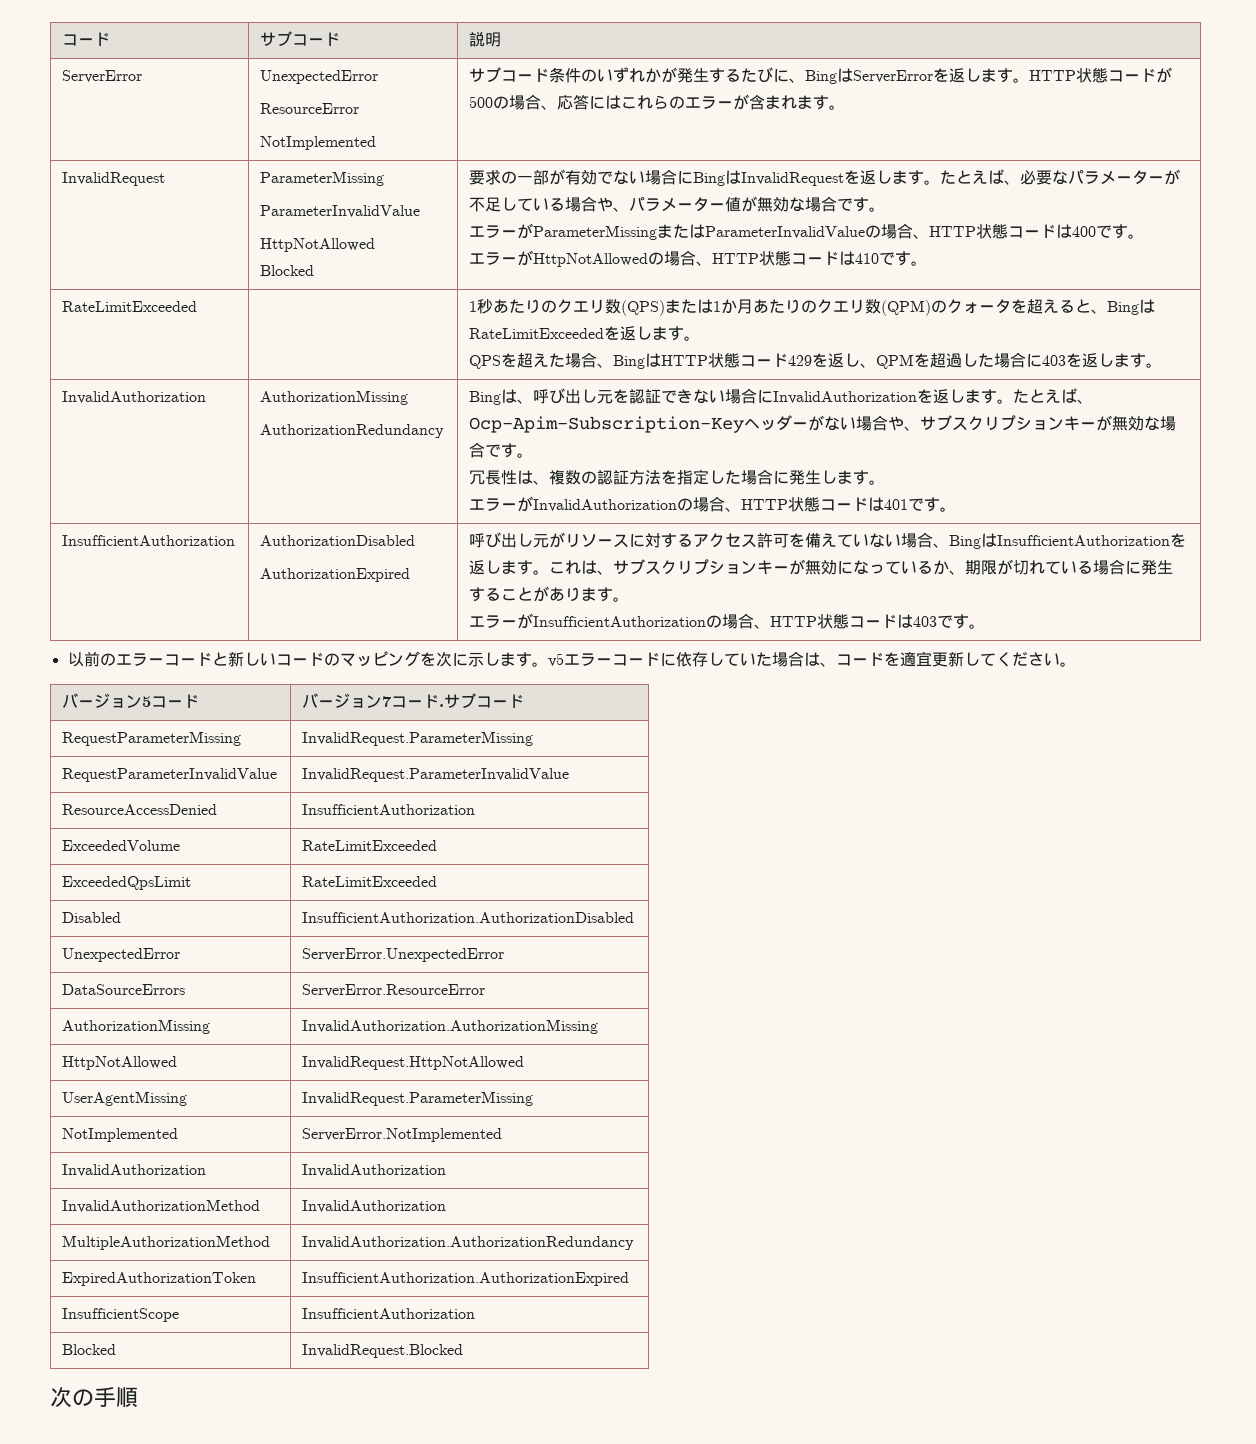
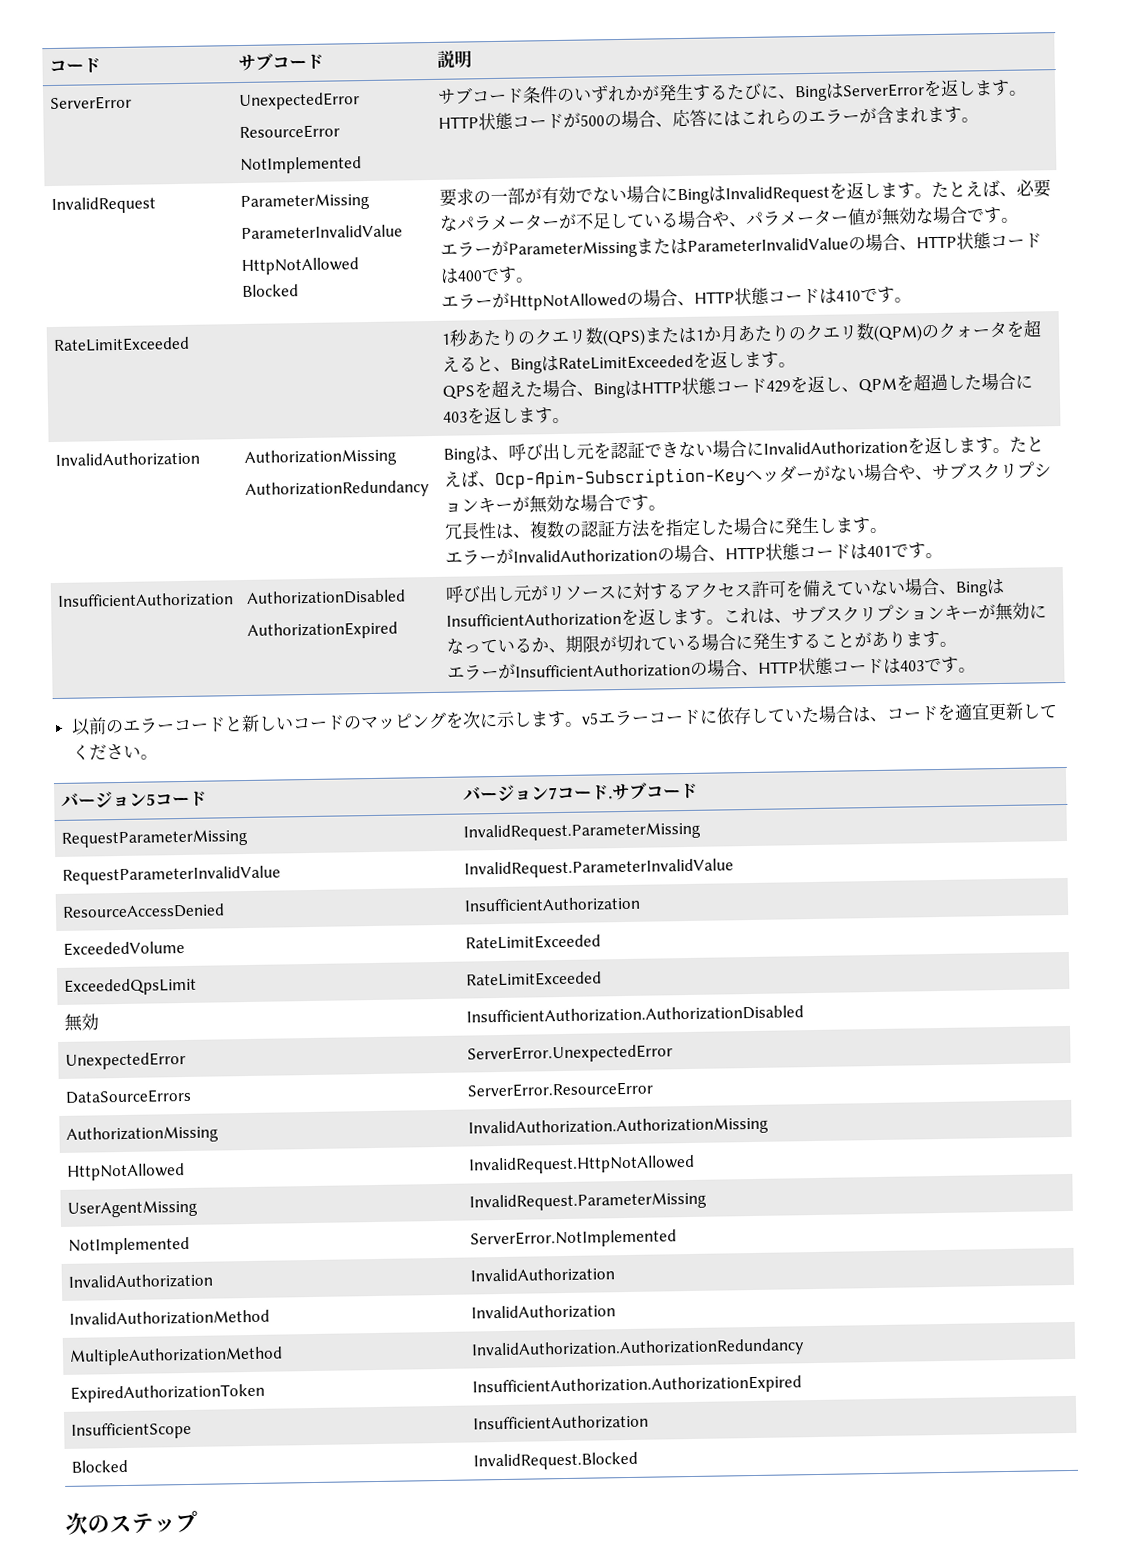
- Disabled | InsufficientAuthorization.AuthorizationDisabled
+ 無効 | InsufficientAuthorization.AuthorizationDisabled
- 次の手順
+ 次のステップ

